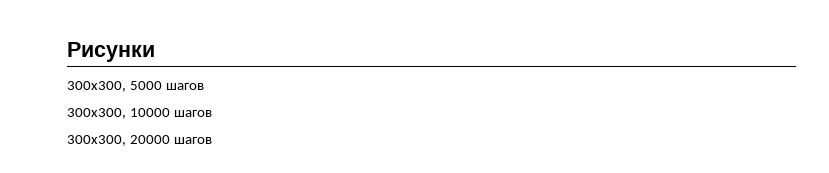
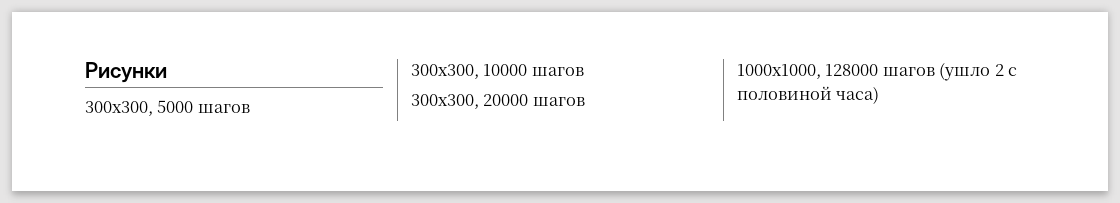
+ 1000x1000, 128000 шагов (ушло 2 с половиной часа)

